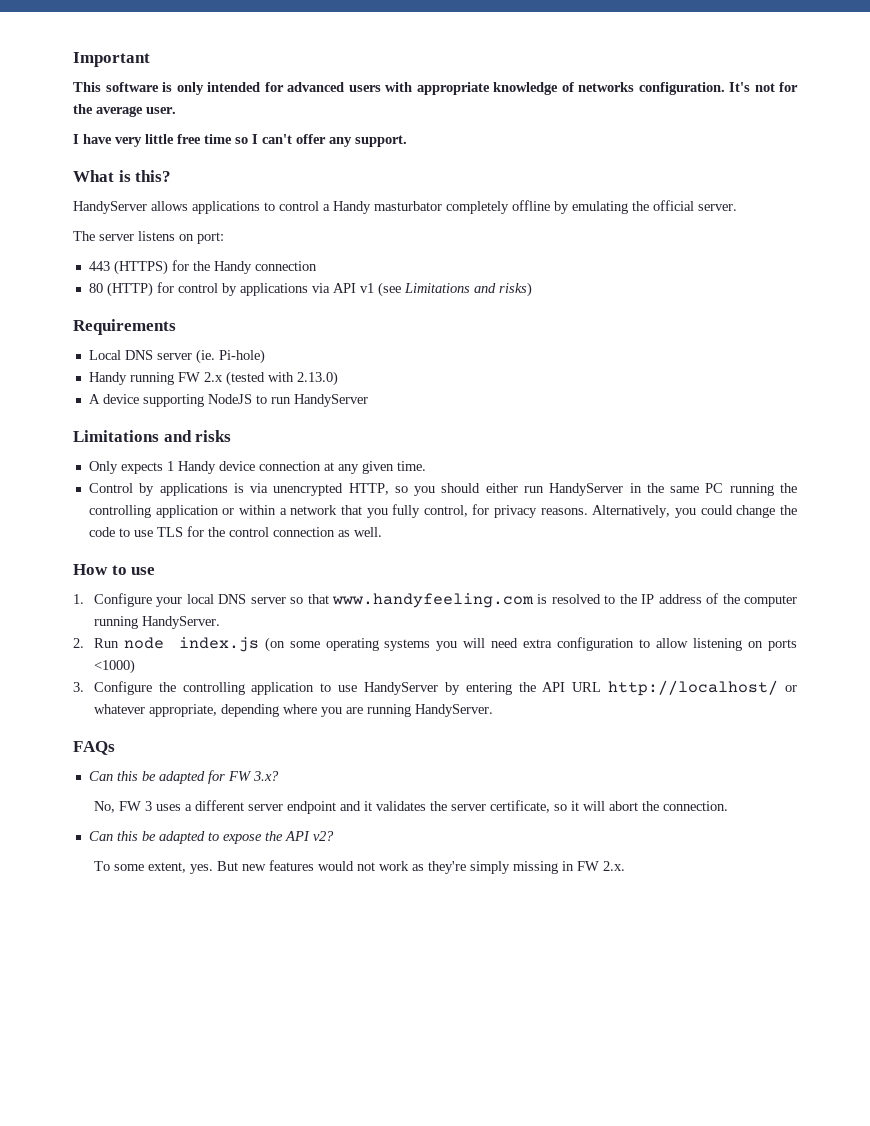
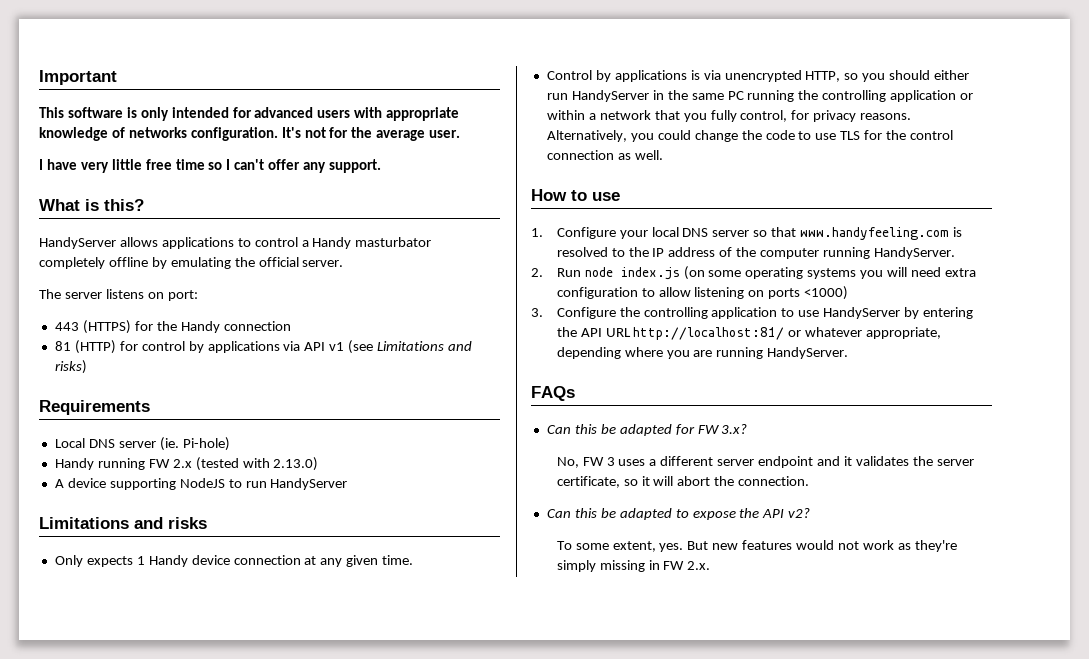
- 80 (HTTP) for control by applications via API v1 (see Limitations and risks)
+ 81 (HTTP) for control by applications via API v1 (see Limitations and risks)
- 3. Configure the controlling application to use HandyServer by entering the API URL http://localhost/ or whatever appropriate, depending where you are running HandyServer.
+ 3. Configure the controlling application to use HandyServer by entering the API URL http://localhost:81/ or whatever appropriate, depending where you are running HandyServer.

